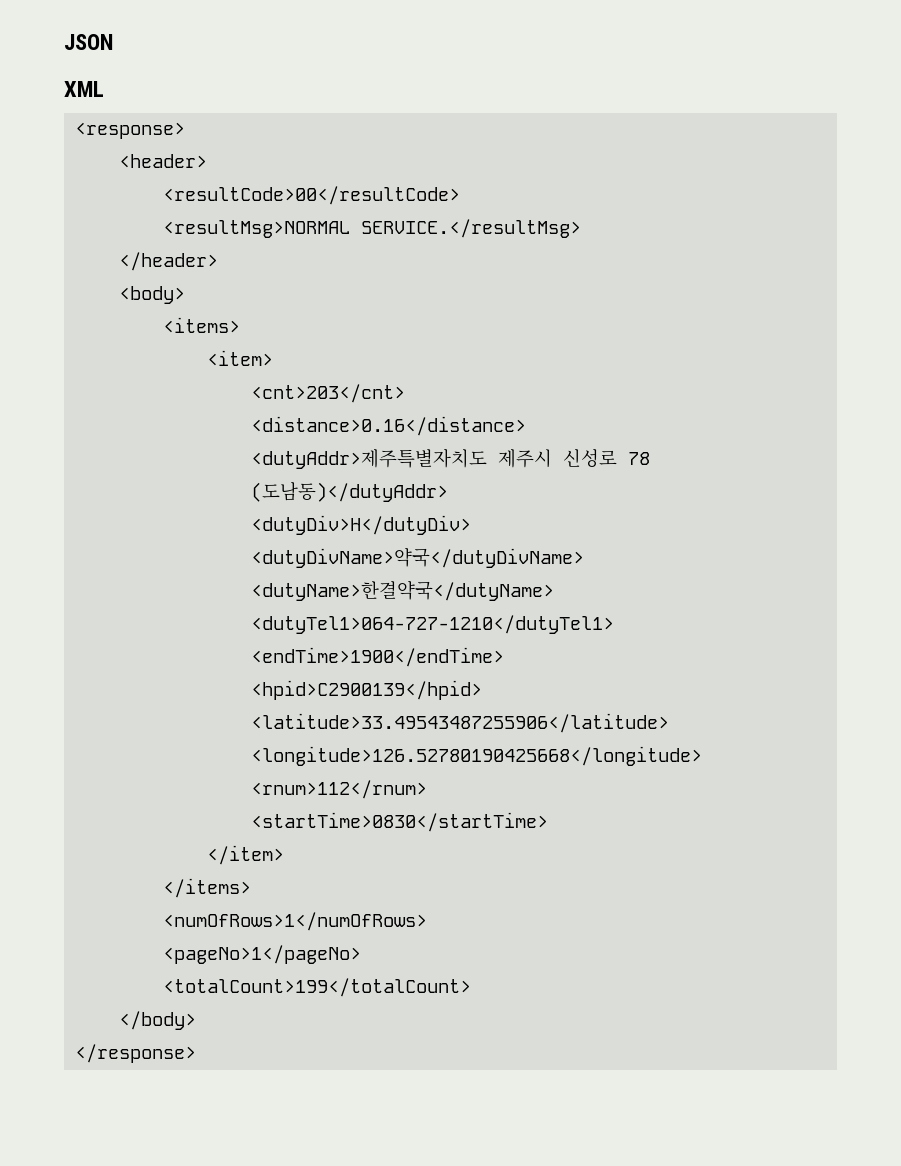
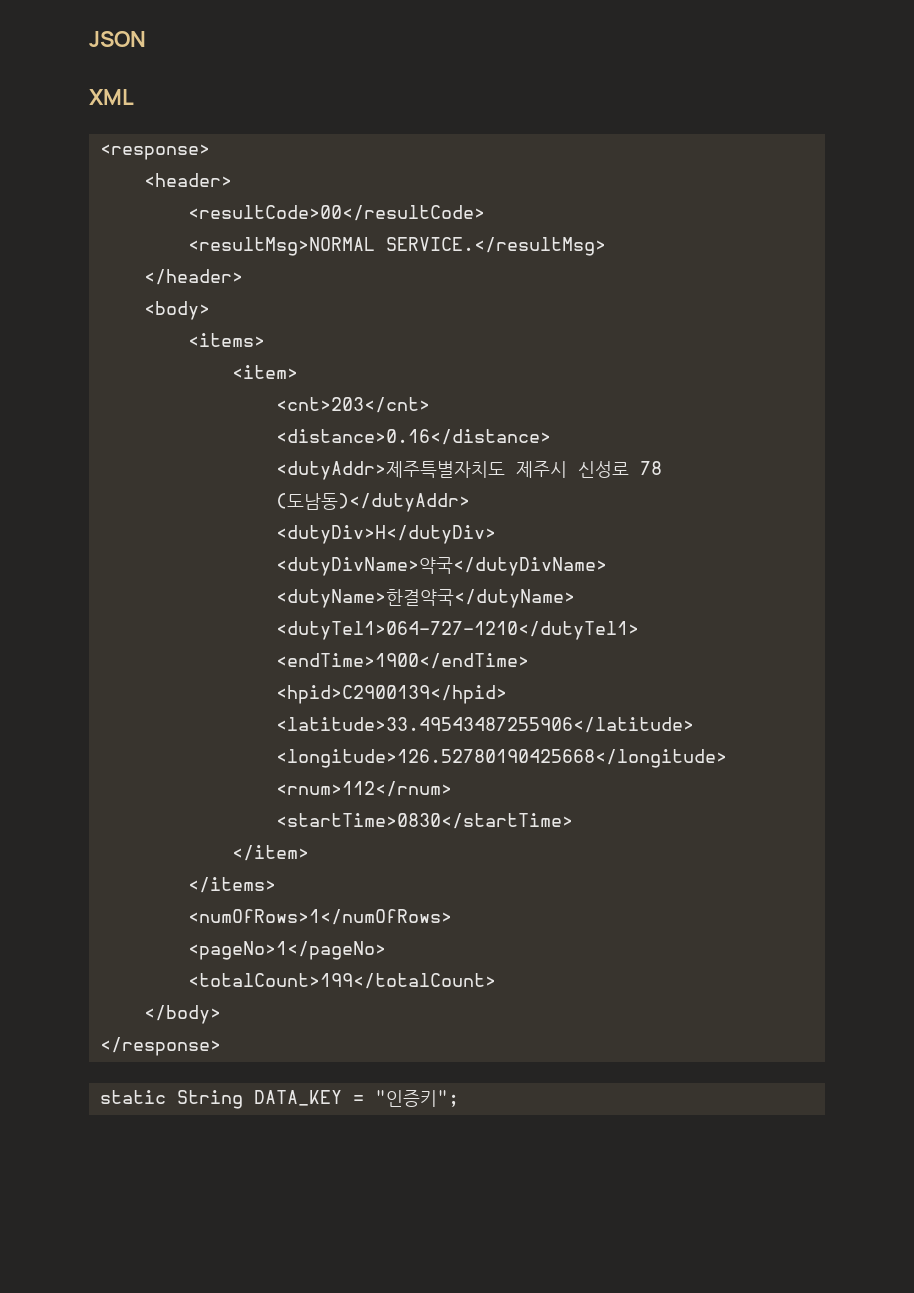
+ static String DATA_KEY = "인증키";

